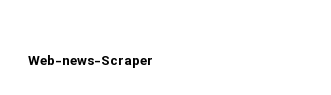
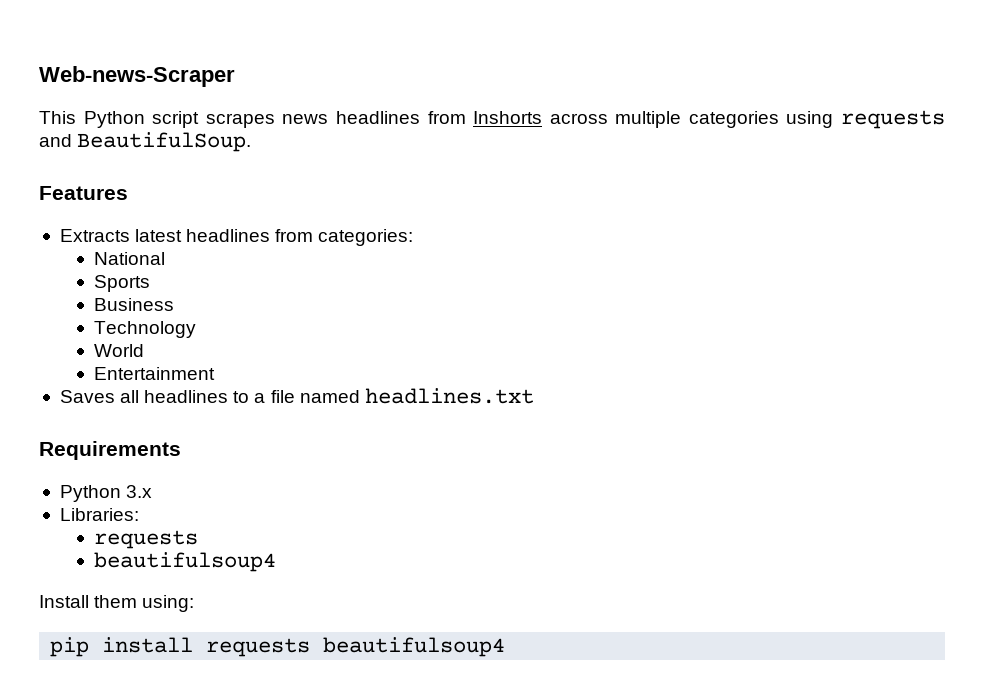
+ This Python script scrapes news headlines from Inshorts across multiple categories using requests and BeautifulSoup.
+ Features
+ Extracts latest headlines from categories:
+ National
+ Sports
+ Business
+ Technology
+ World
+ Entertainment
+ Saves all headlines to a file named headlines.txt
+ Requirements
+ Python 3.x
+ Libraries:
+ requests
+ beautifulsoup4
+ Install them using:
+ pip install requests beautifulsoup4

